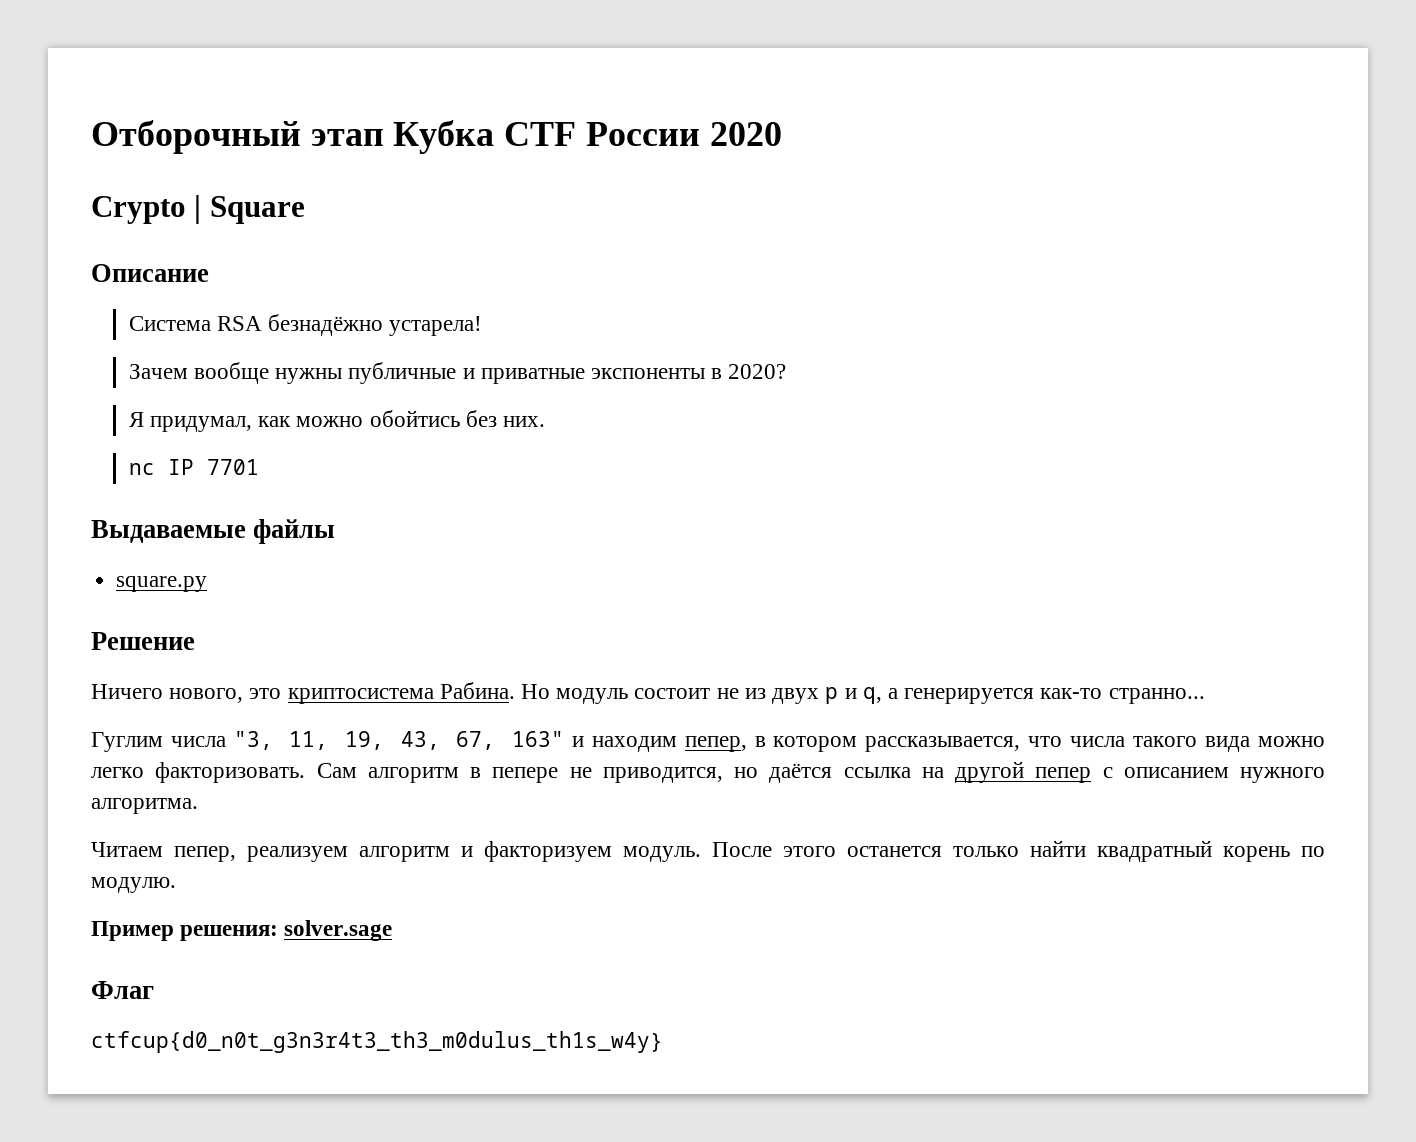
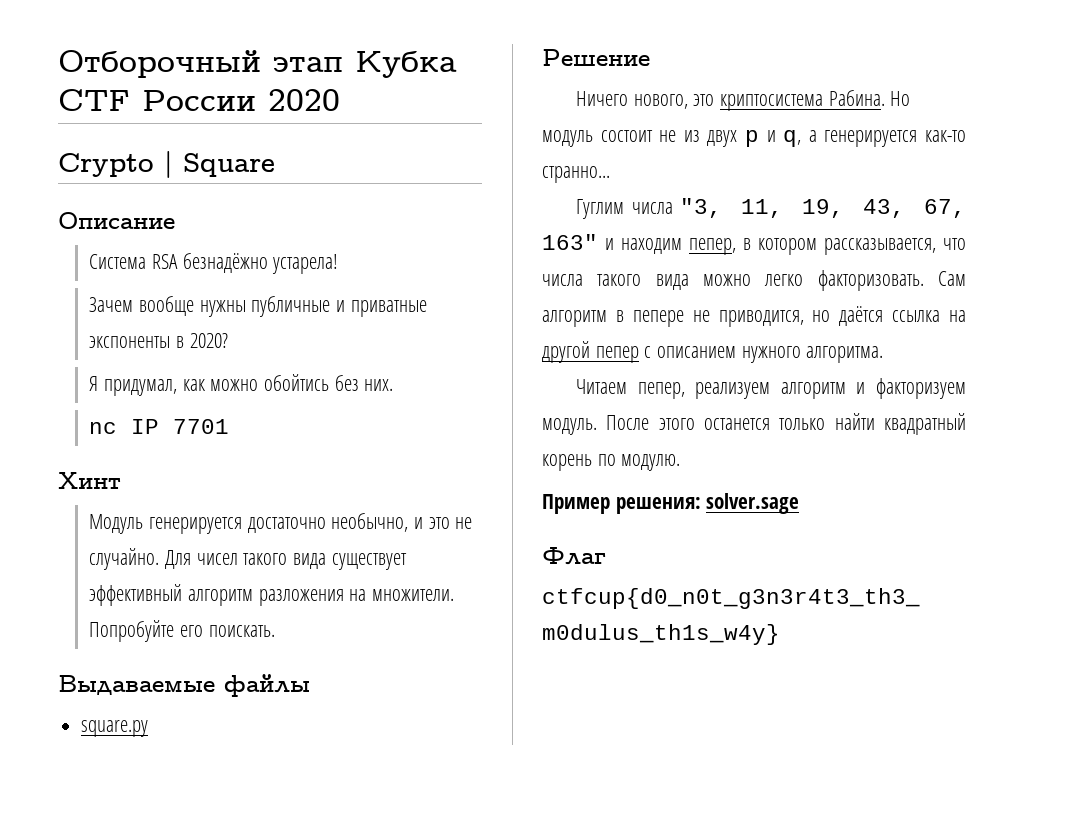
+ Хинт
+ Модуль генерируется достаточно необычно, и это не случайно. Для чисел такого вида существует эффективный алгоритм разложения на множители. Попробуйте его поискать.

